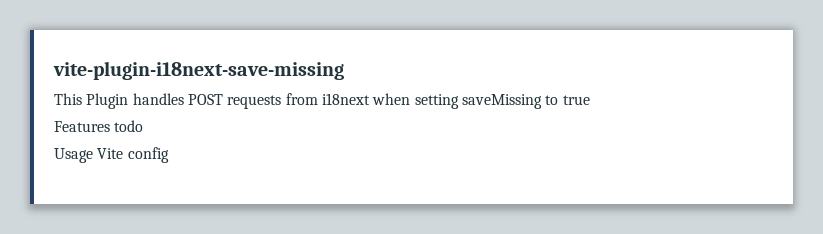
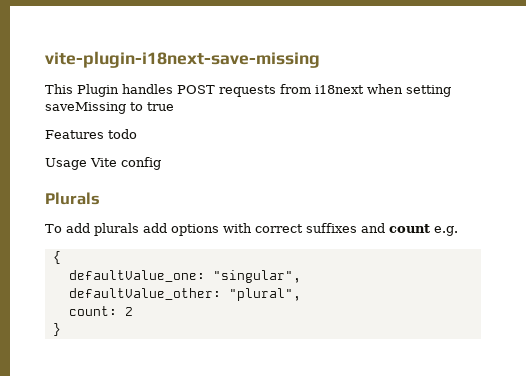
+ Plurals
+ To add plurals add options with correct suffixes and count e.g.
+ {
+ defaultValue_one: "singular",
+ defaultValue_other: "plural",
+ count: 2
+ }

